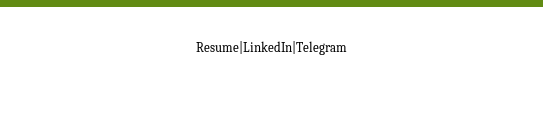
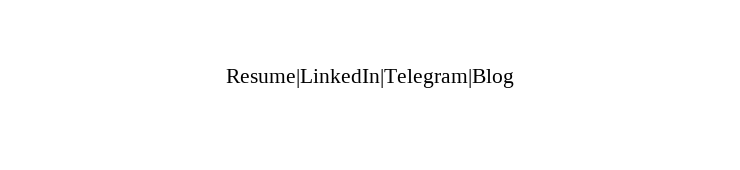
- Resume|LinkedIn|Telegram
+ Resume|LinkedIn|Telegram|Blog

